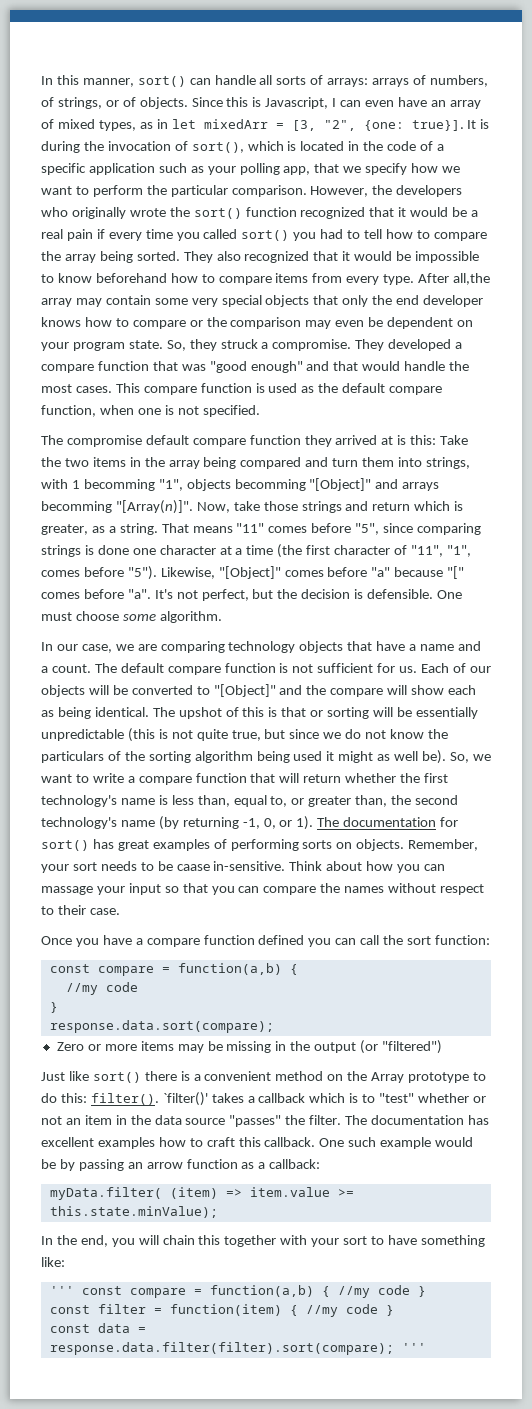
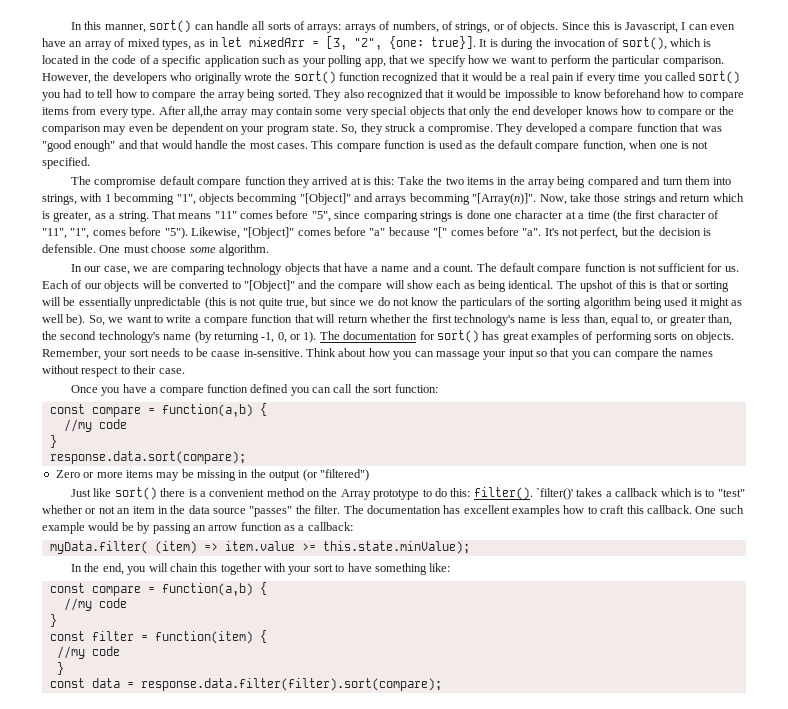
  In the end, you will chain this together with your sort to have something like:
- ''' const compare = function(a,b) { //my code }
+ const compare = function(a,b) {
+ //my code
+ }
- const filter = function(item) { //my code }
+ const filter = function(item) {
+ //my code
+ }
- const data = response.data.filter(filter).sort(compare); '''
+ const data = response.data.filter(filter).sort(compare);

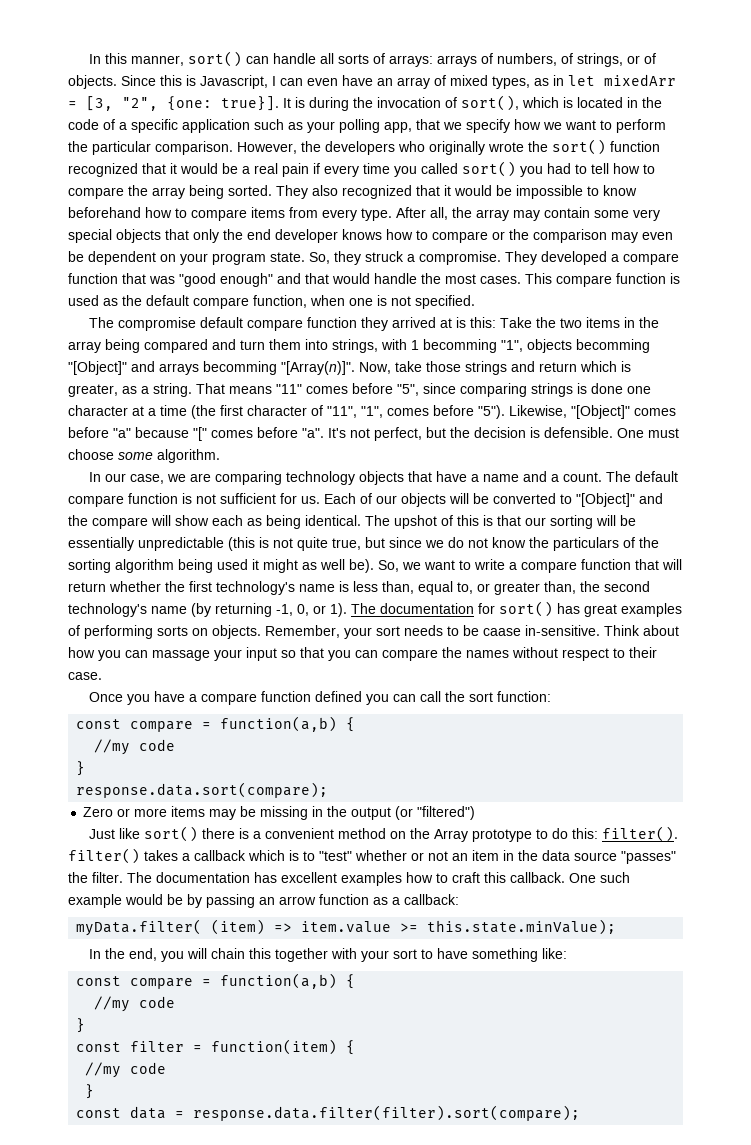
- After all,the array may contain some very special objects that only the end developer knows how to compare or the comparison may even be dependent on your program state.
+ After all, the array may contain some very special objects that only the end developer knows how to compare or the comparison may even be dependent on your program state.
- The upshot of this is that or sorting will be essentially unpredictable (this is not quite true, but since we do not know the particulars of the sorting algorithm being used it might as well be).
+ The upshot of this is that our sorting will be essentially unpredictable (this is not quite true, but since we do not know the particulars of the sorting algorithm being used it might as well be).
- Just like sort() there is a convenient method on the Array prototype to do this: filter(). `filter()' takes a callback which is to "test" whether or not an item in the data source "passes" the filter.
+ Just like sort() there is a convenient method on the Array prototype to do this: filter(). filter() takes a callback which is to "test" whether or not an item in the data source "passes" the filter.

